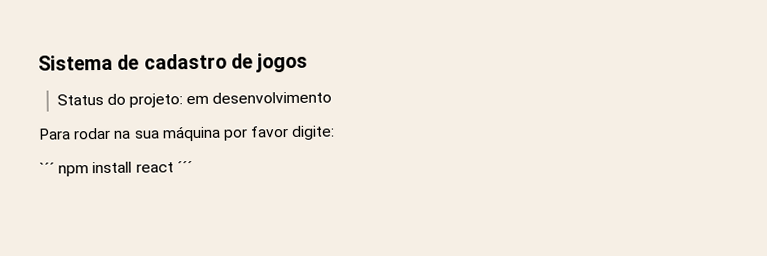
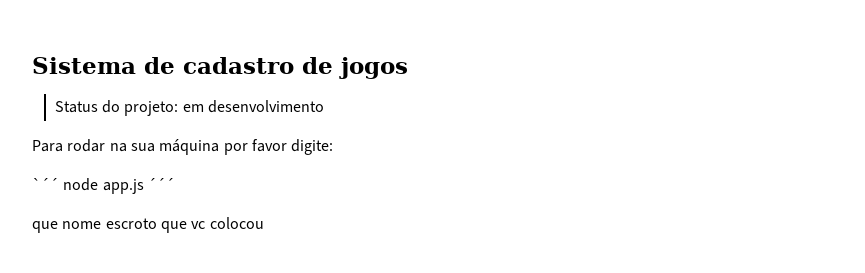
- `´´ npm install react ´´´
+ `´´ node app.js ´´´
+ que nome escroto que vc colocou

